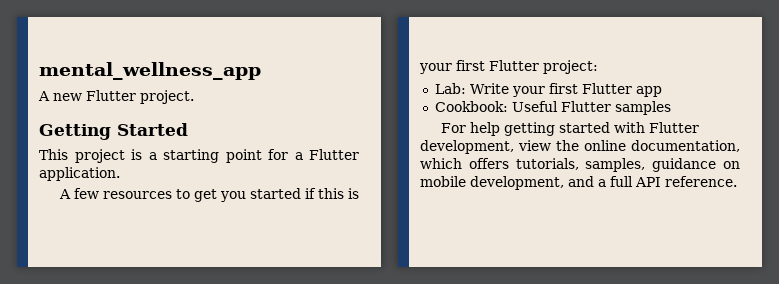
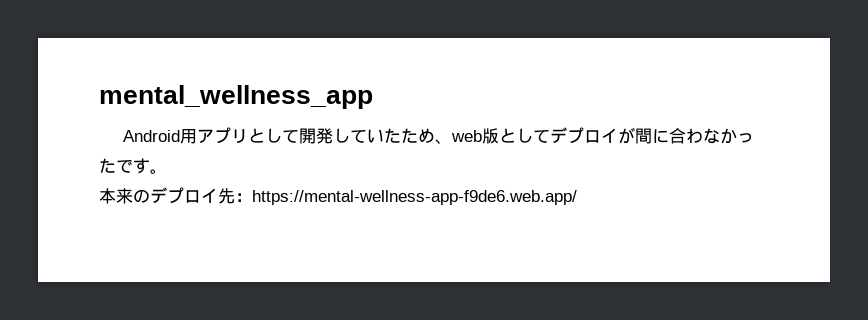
- A new Flutter project.
- Getting Started
- This project is a starting point for a Flutter application.
- A few resources to get you started if this is your first Flutter project:
- Lab: Write your first Flutter app
- Cookbook: Useful Flutter samples
- For help getting started with Flutter development, view the online documentation, which offers tutorials, samples, guidance on mobile development, and a full API reference.
+ Android用アプリとして開発していたため、web版としてデプロイが間に合わなかったです。
+ 本来のデプロイ先：https://mental-wellness-app-f9de6.web.app/

